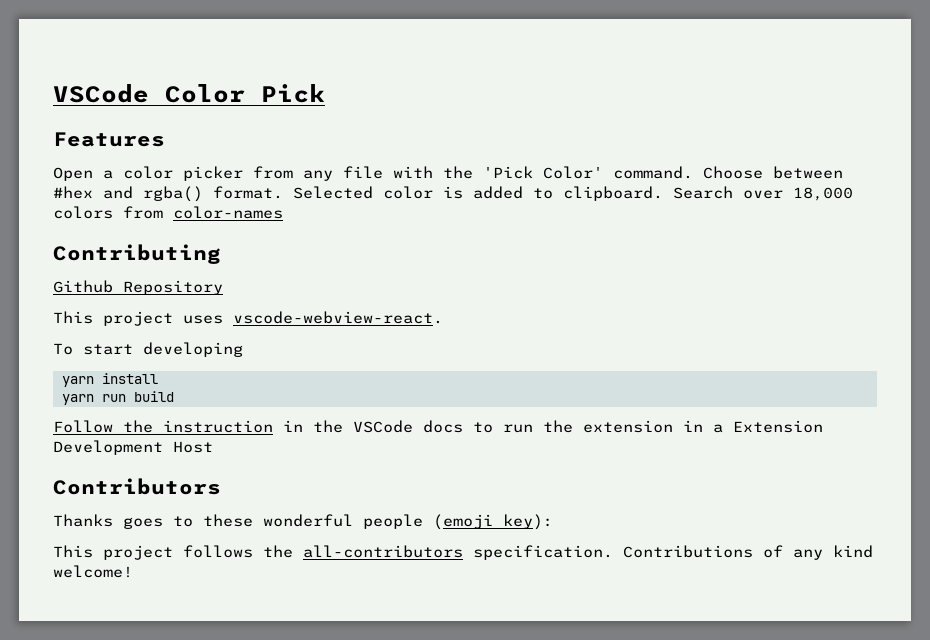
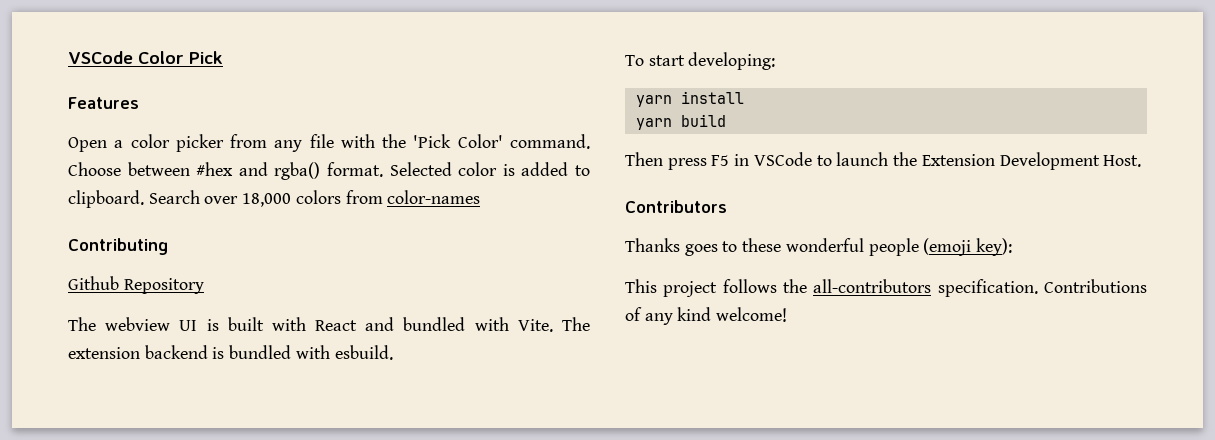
- This project uses vscode-webview-react.
+ The webview UI is built with React and bundled with Vite. The extension backend is bundled with esbuild.
- To start developing
+ To start developing:
- yarn run build
+ yarn build
- Follow the instruction in the VSCode docs to run the extension in a Extension Development Host
+ Then press F5 in VSCode to launch the Extension Development Host.

